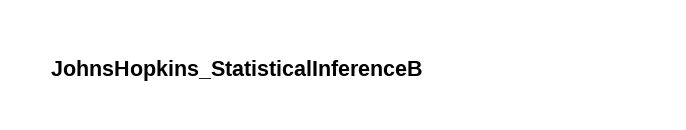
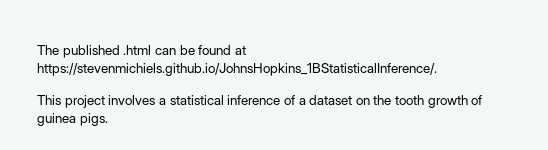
- JohnsHopkins_StatisticalInferenceB
+ The published .html can be found at https://stevenmichiels.github.io/JohnsHopkins_1BStatisticalInference/.
+ This project involves a statistical inference of a dataset on the tooth growth of guinea pigs.

